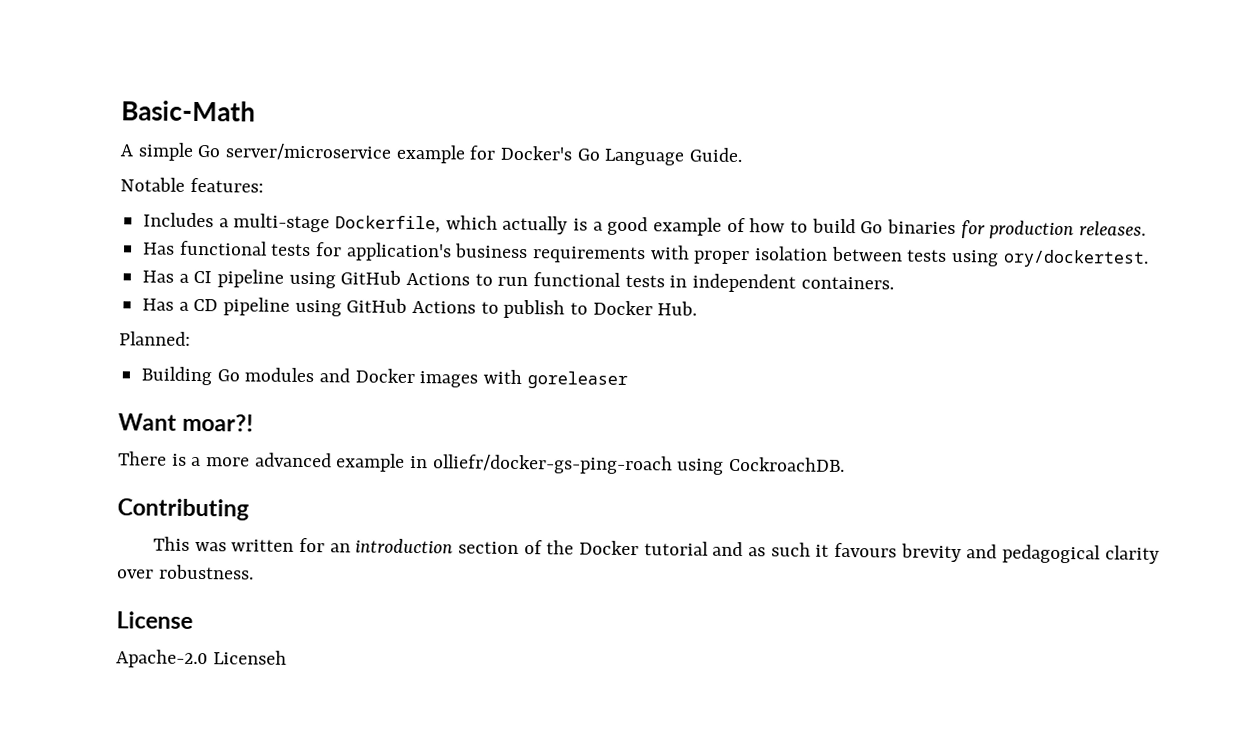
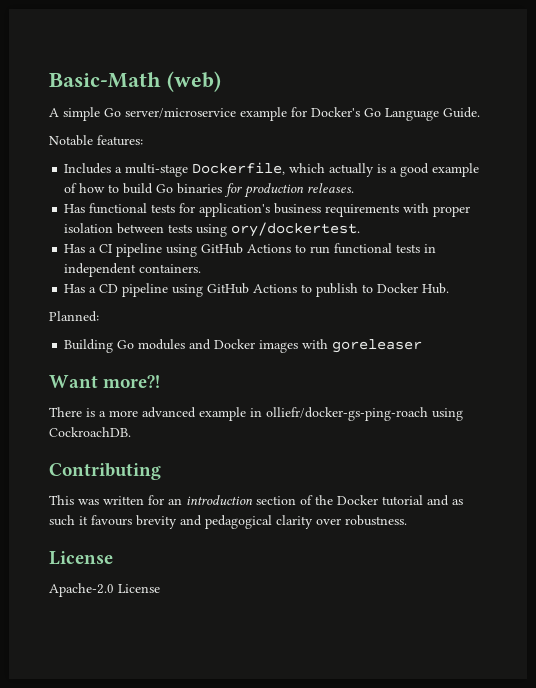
- Basic-Math
+ Basic-Math (web)
- Want moar?!
+ Want more?!
- Apache-2.0 Licenseh
+ Apache-2.0 License

